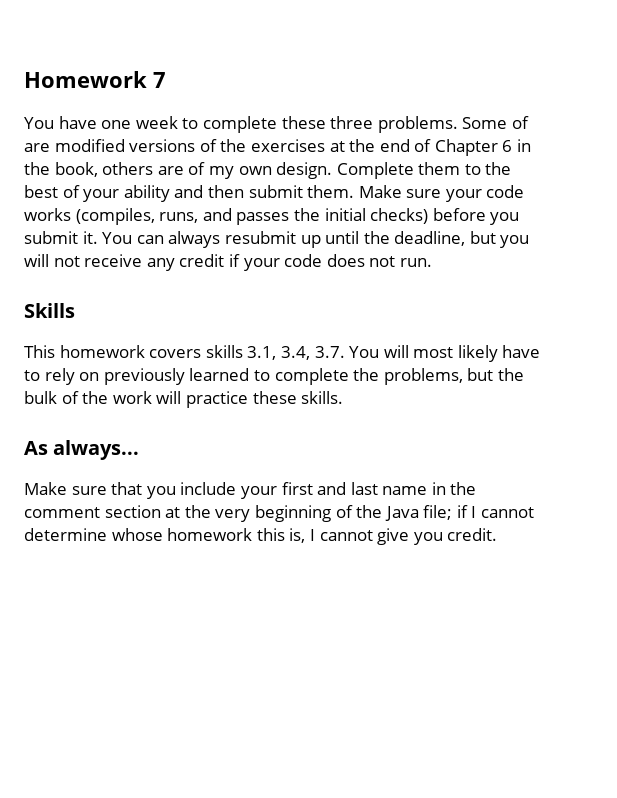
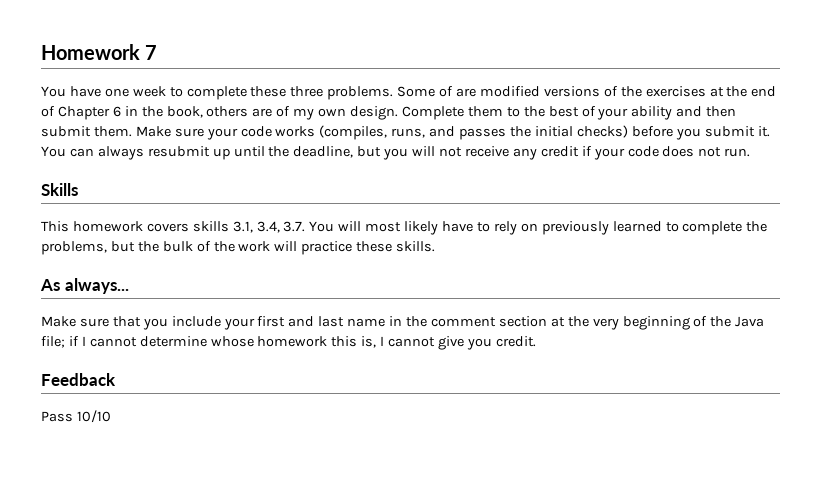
+ Feedback
+ Pass 10/10

